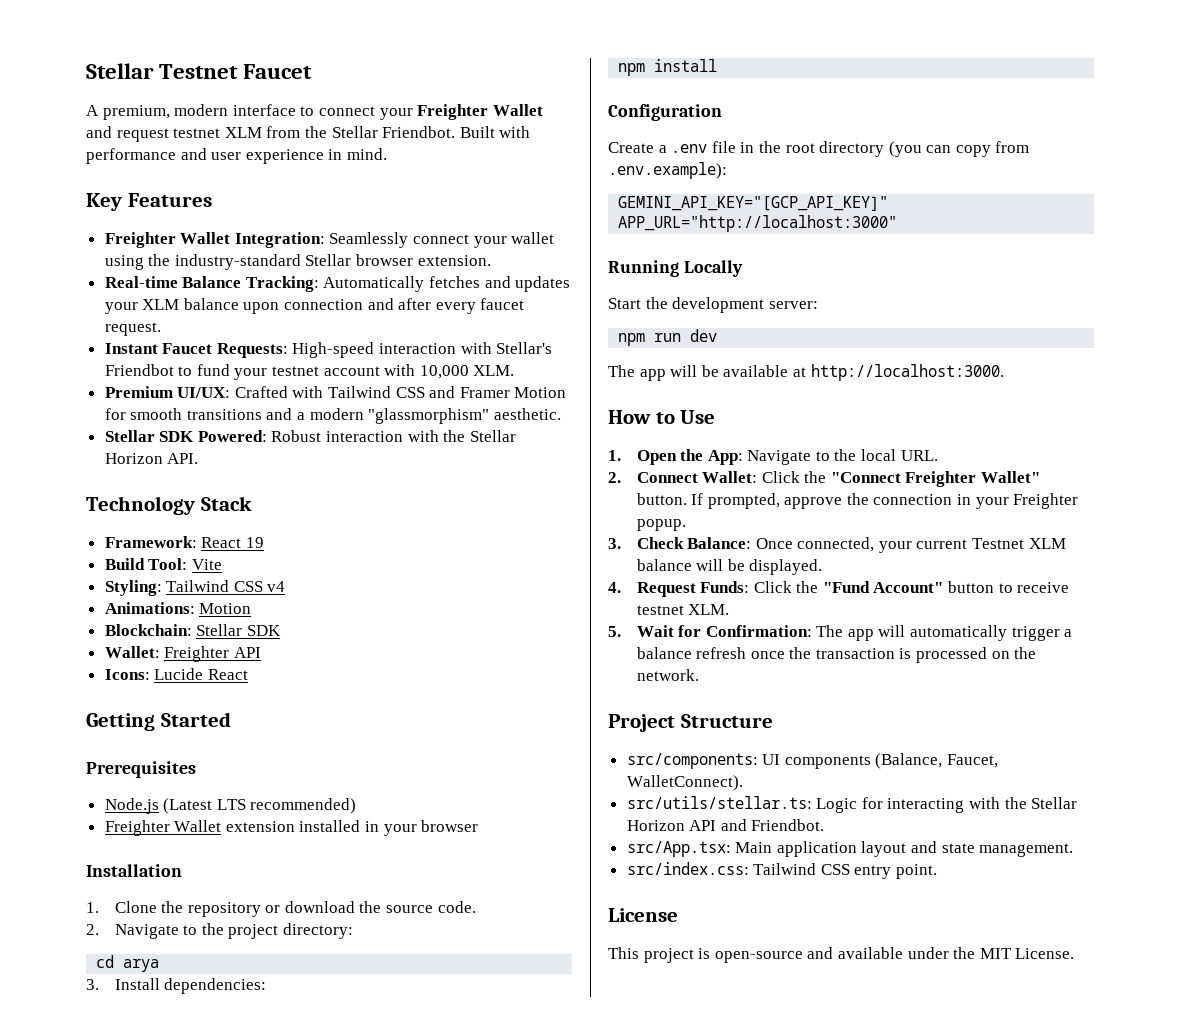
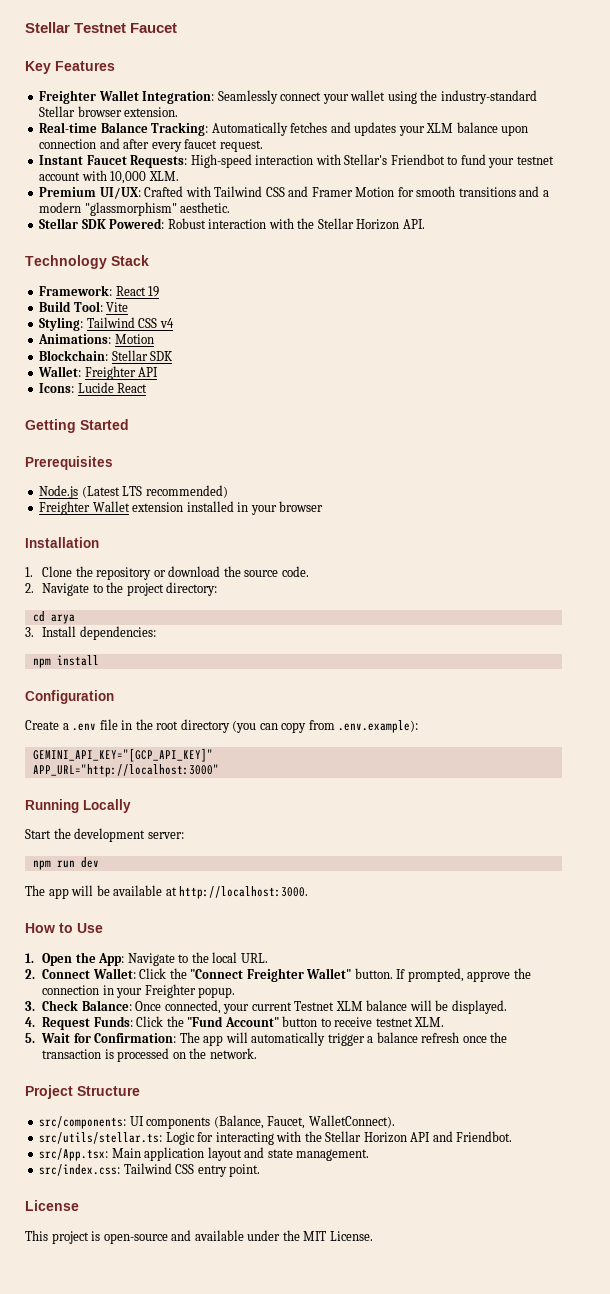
- A premium, modern interface to connect your Freighter Wallet and request testnet XLM from the Stellar Friendbot. Built with performance and user experience in mind.

